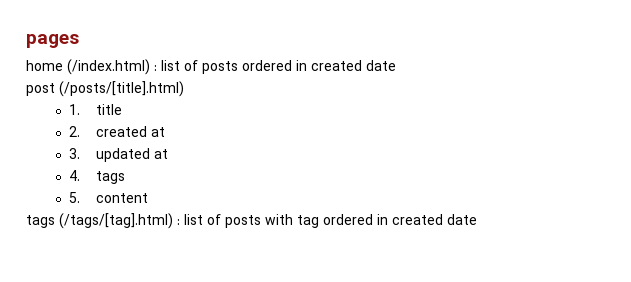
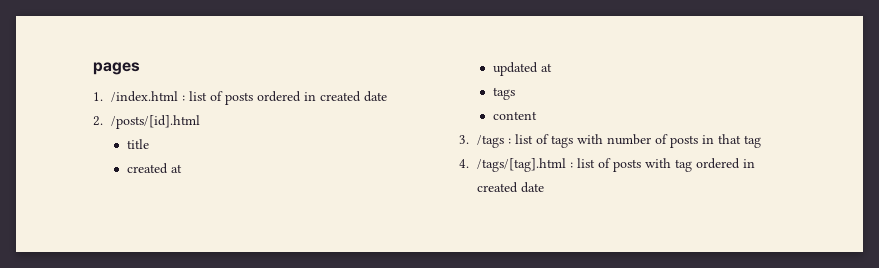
- home (/index.html) : list of posts ordered in created date
+ 1. /index.html : list of posts ordered in created date
- post (/posts/[title].html)
- 1. title
+ 2. /posts/[id].html
+ title
- 2. created at
+ created at
- 3. updated at
- 4. tags
+ updated at
+ tags
- 5. content
+ content
- tags (/tags/[tag].html) : list of posts with tag ordered in created date
+ 3. /tags : list of tags with number of posts in that tag
+ 4. /tags/[tag].html : list of posts with tag ordered in created date

